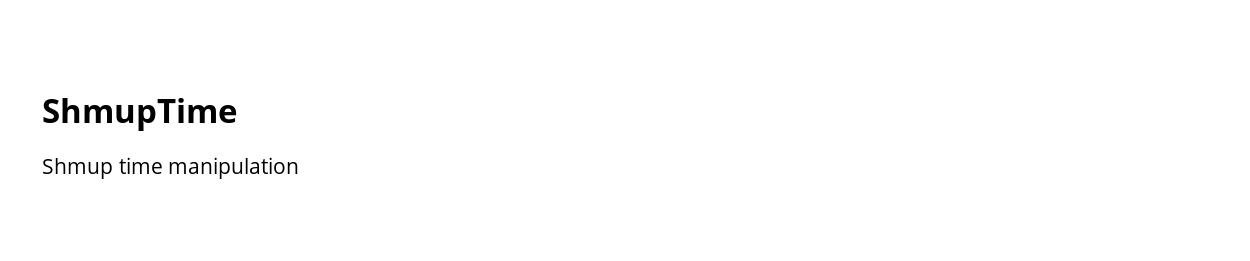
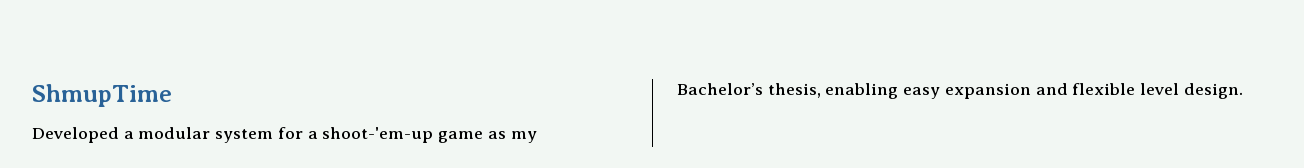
- Shmup time manipulation
+ Developed a modular system for a shoot-'em-up game as my Bachelor’s thesis, enabling easy expansion and flexible level design.

